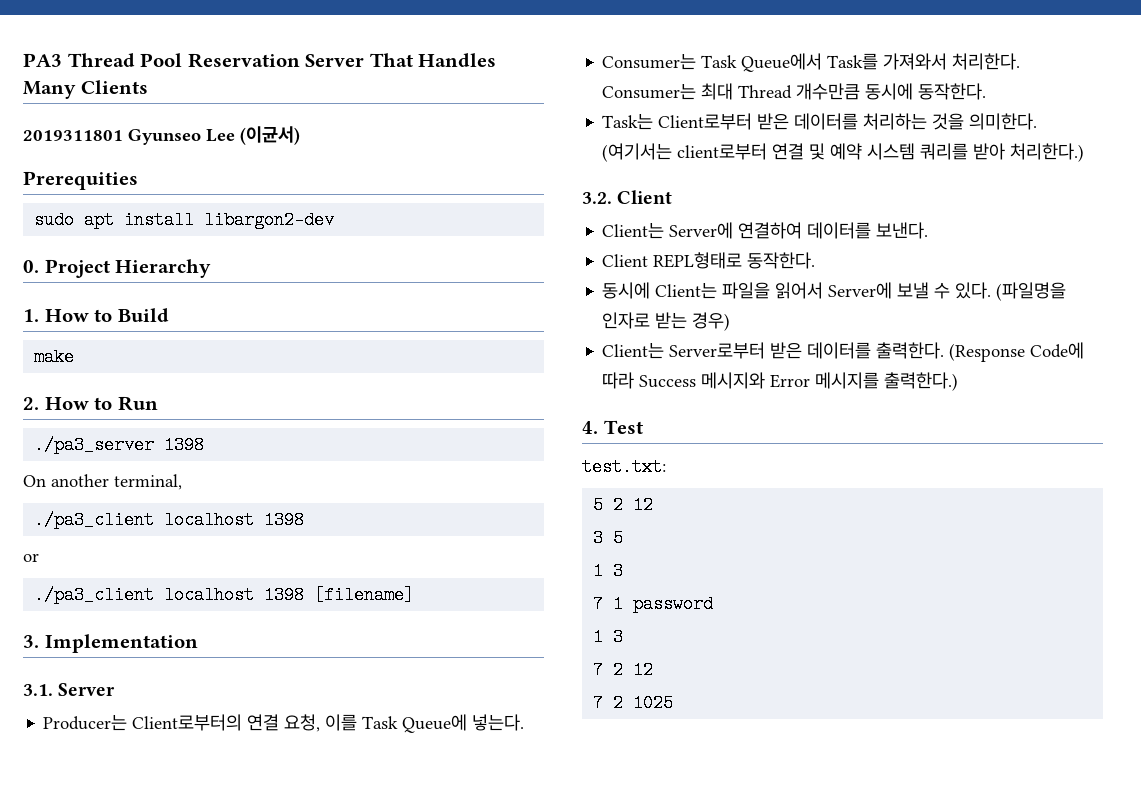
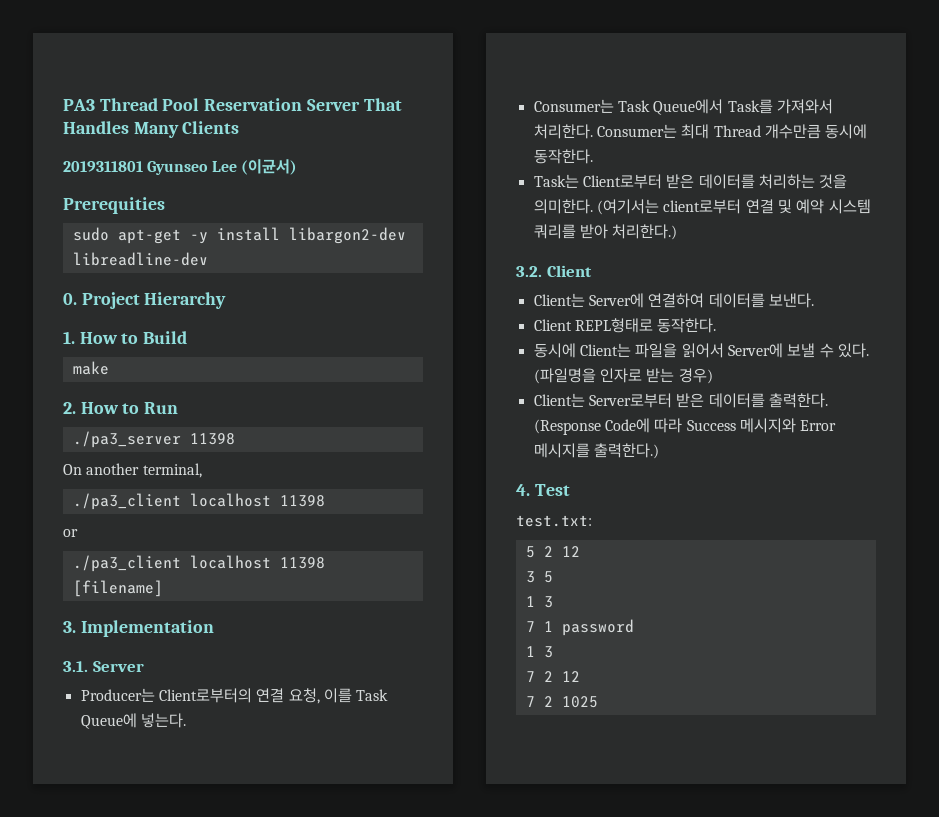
- sudo apt install libargon2-dev
+ sudo apt-get -y install libargon2-dev libreadline-dev
- ./pa3_server 1398
+ ./pa3_server 11398
  On another terminal,
- ./pa3_client localhost 1398
+ ./pa3_client localhost 11398
- ./pa3_client localhost 1398 [filename]
+ ./pa3_client localhost 11398 [filename]

